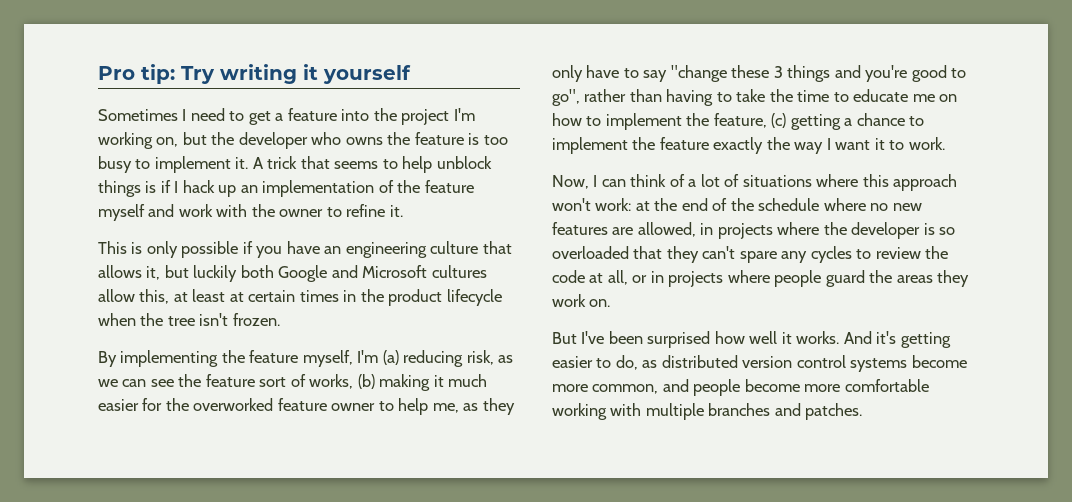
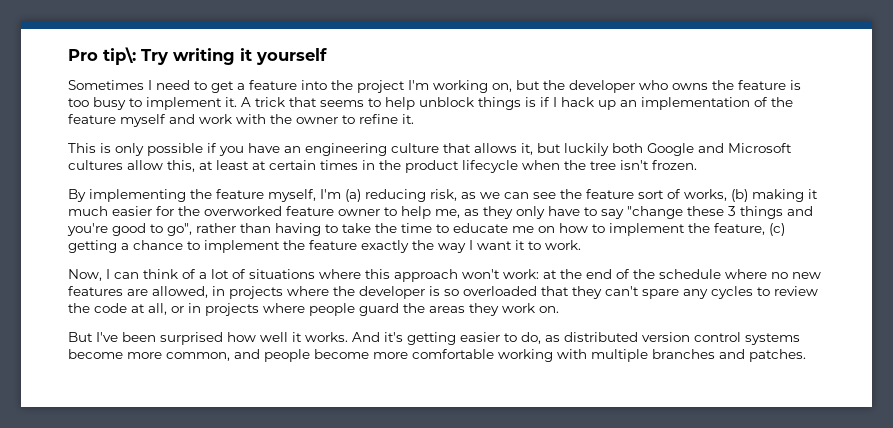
- Pro tip: Try writing it yourself
+ Pro tip\: Try writing it yourself

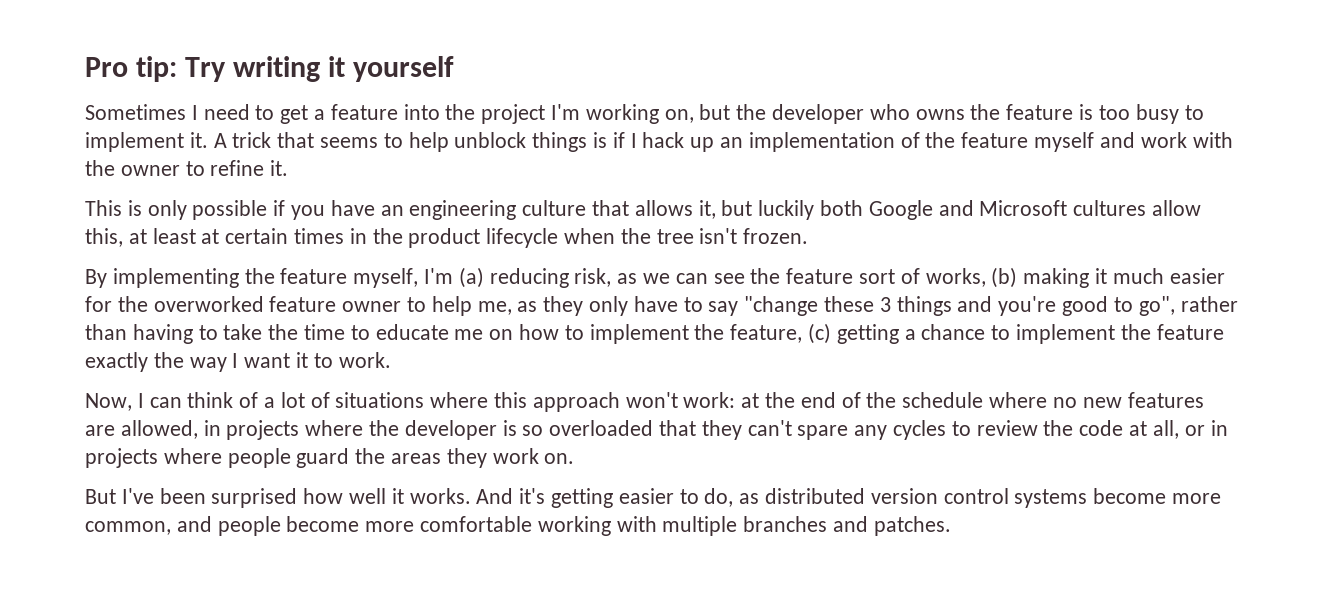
- Pro tip\: Try writing it yourself
+ Pro tip: Try writing it yourself

